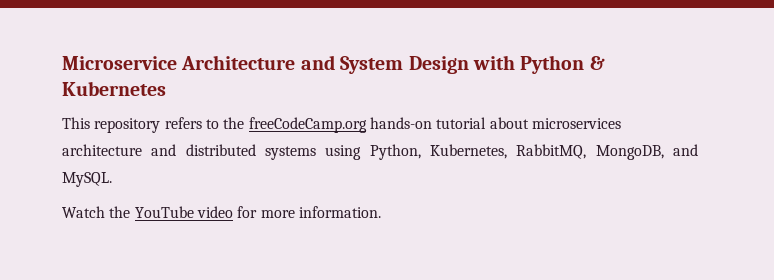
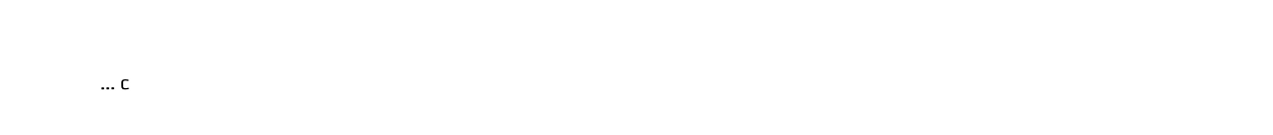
- Microservice Architecture and System Design with Python & Kubernetes
- This repository refers to the freeCodeCamp.org hands-on tutorial about microservices architecture and distributed systems using Python, Kubernetes, RabbitMQ, MongoDB, and MySQL.
- Watch the YouTube video for more information.
+ ... c

